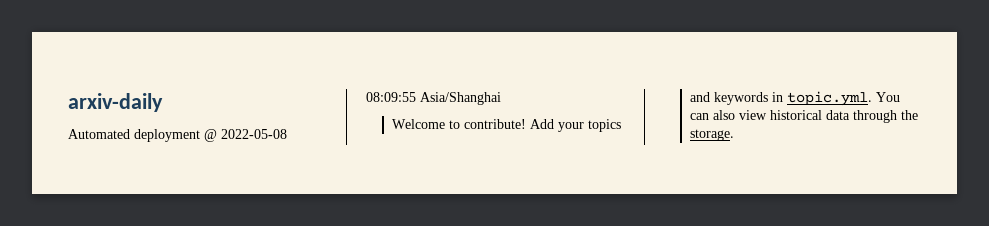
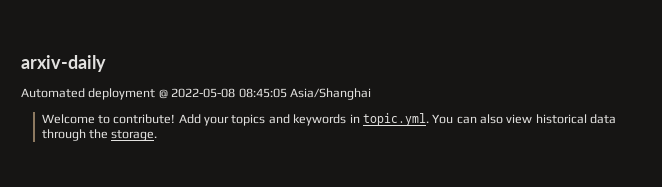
- Automated deployment @ 2022-05-08 08:09:55 Asia/Shanghai
+ Automated deployment @ 2022-05-08 08:45:05 Asia/Shanghai

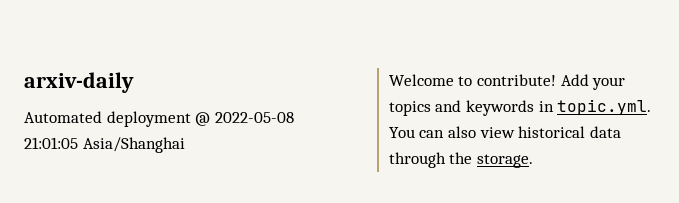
- Automated deployment @ 2022-05-08 08:45:05 Asia/Shanghai
+ Automated deployment @ 2022-05-08 21:01:05 Asia/Shanghai

